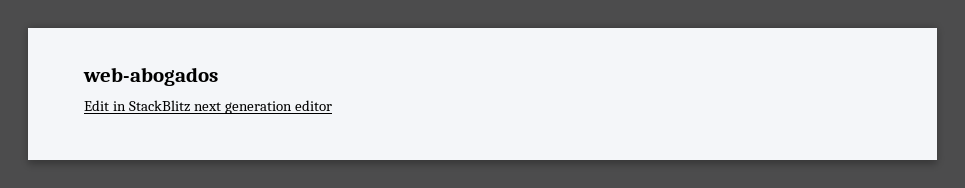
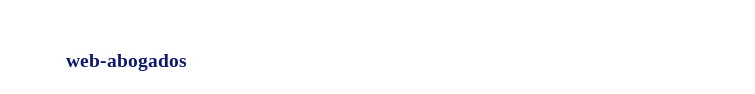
- Edit in StackBlitz next generation editor

